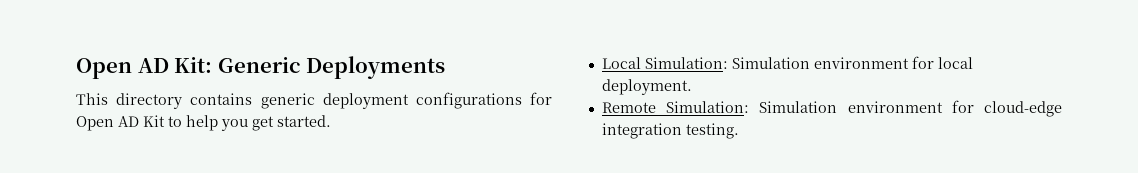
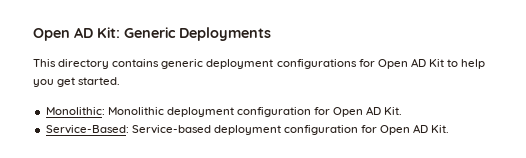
- Local Simulation: Simulation environment for local deployment.
- Remote Simulation: Simulation environment for cloud-edge integration testing.
+ Monolithic: Monolithic deployment configuration for Open AD Kit.
+ Service-Based: Service-based deployment configuration for Open AD Kit.

